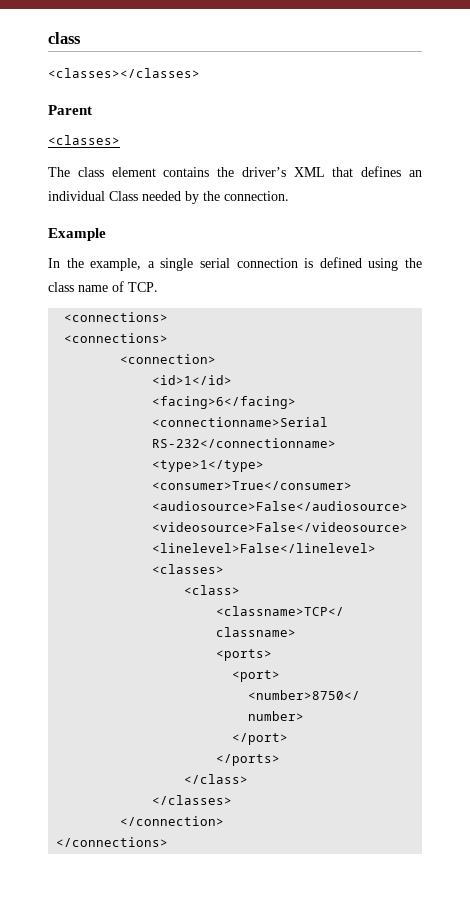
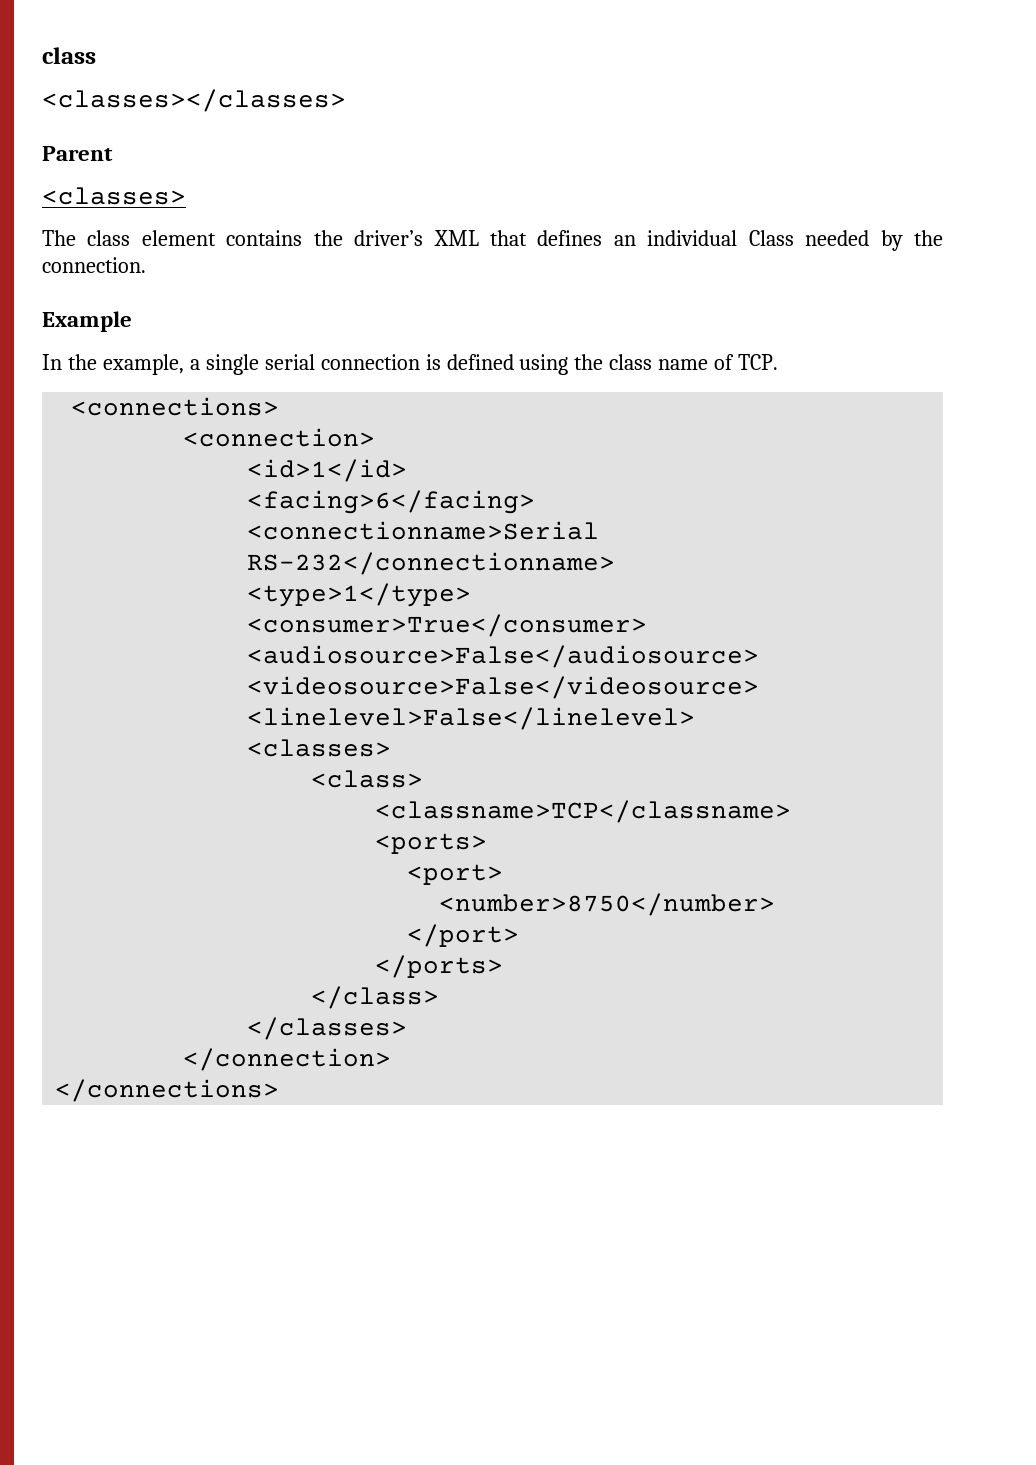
  In the example, a single serial connection is defined using the class name of TCP.
- <connections>

